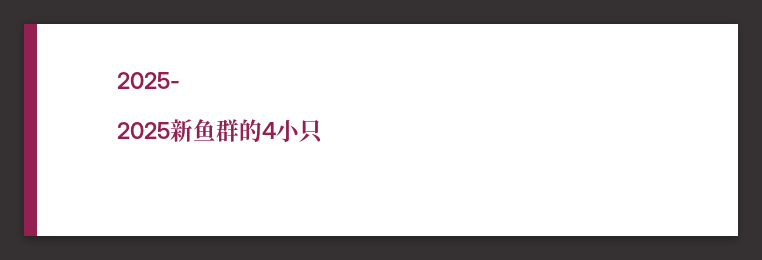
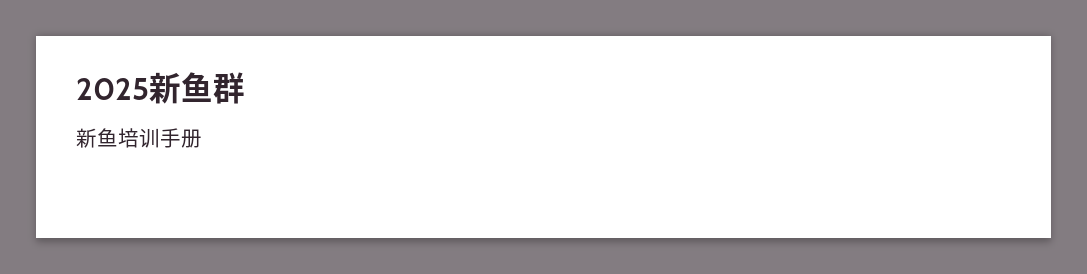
- 2025-
- 2025新鱼群的4小只
+ 2025新鱼群
+ 新鱼培训手册

